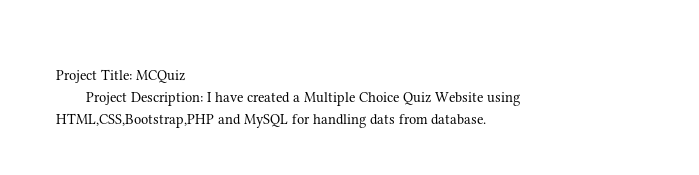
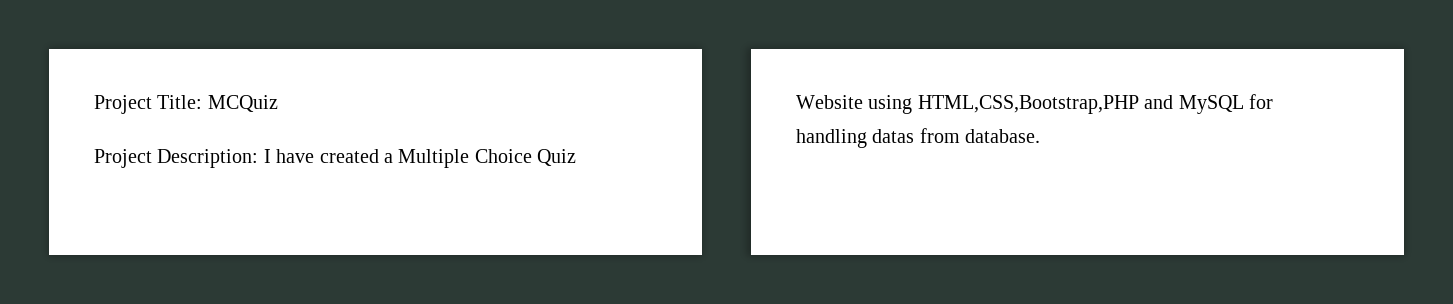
- Project Description: I have created a Multiple Choice Quiz Website using HTML,CSS,Bootstrap,PHP and MySQL for handling dats from database.
+ Project Description: I have created a Multiple Choice Quiz Website using HTML,CSS,Bootstrap,PHP and MySQL for handling datas from database.

